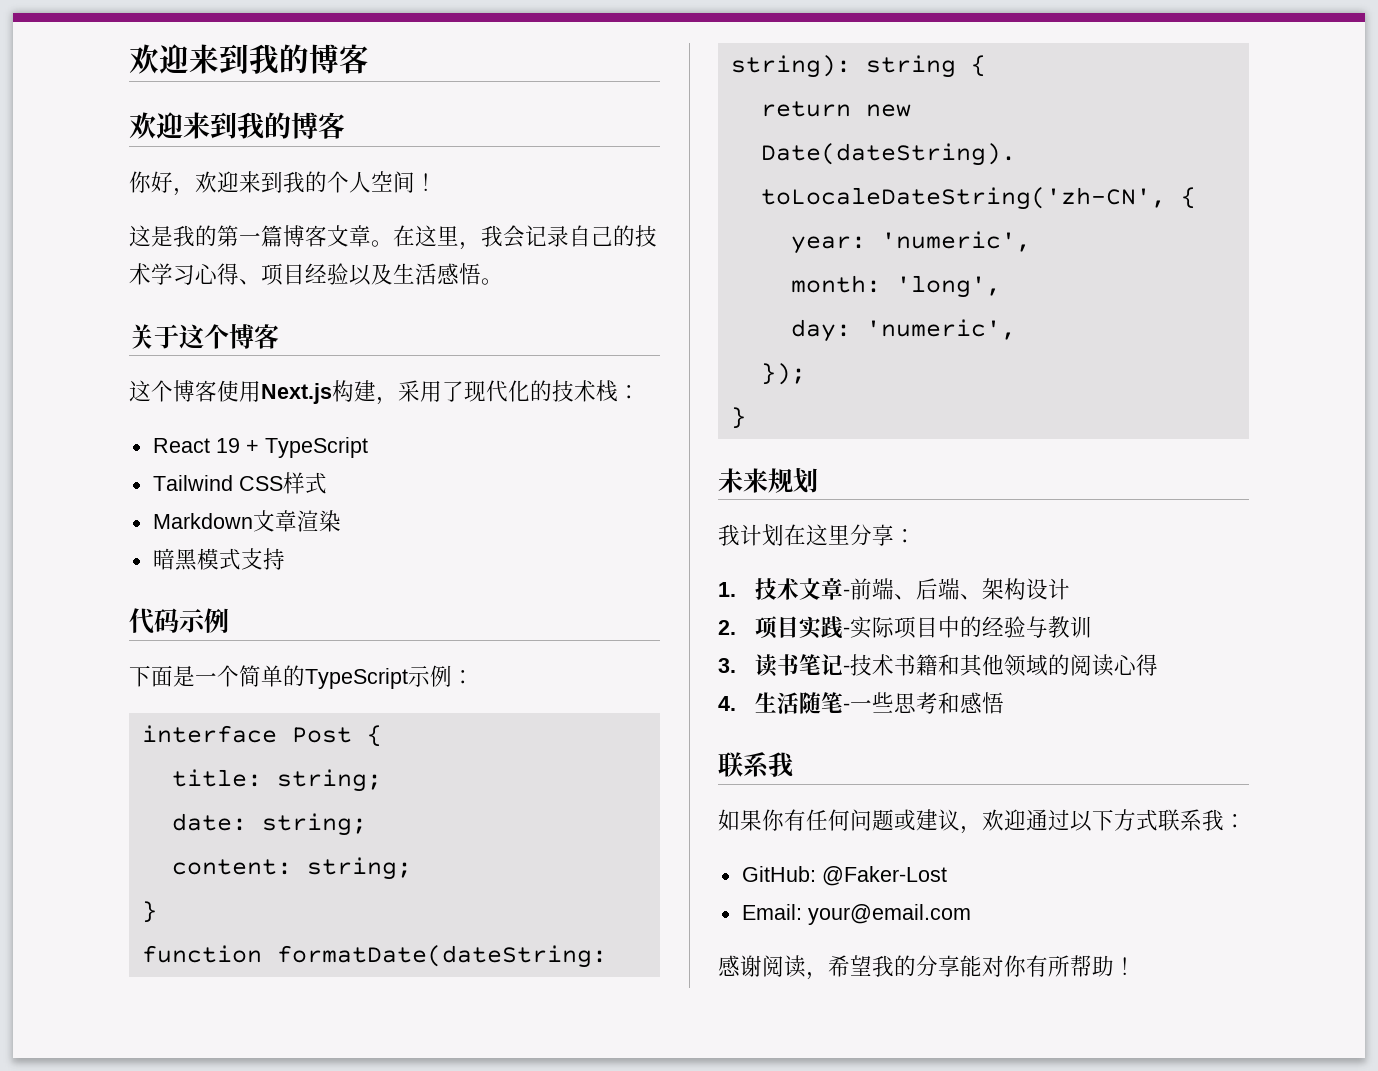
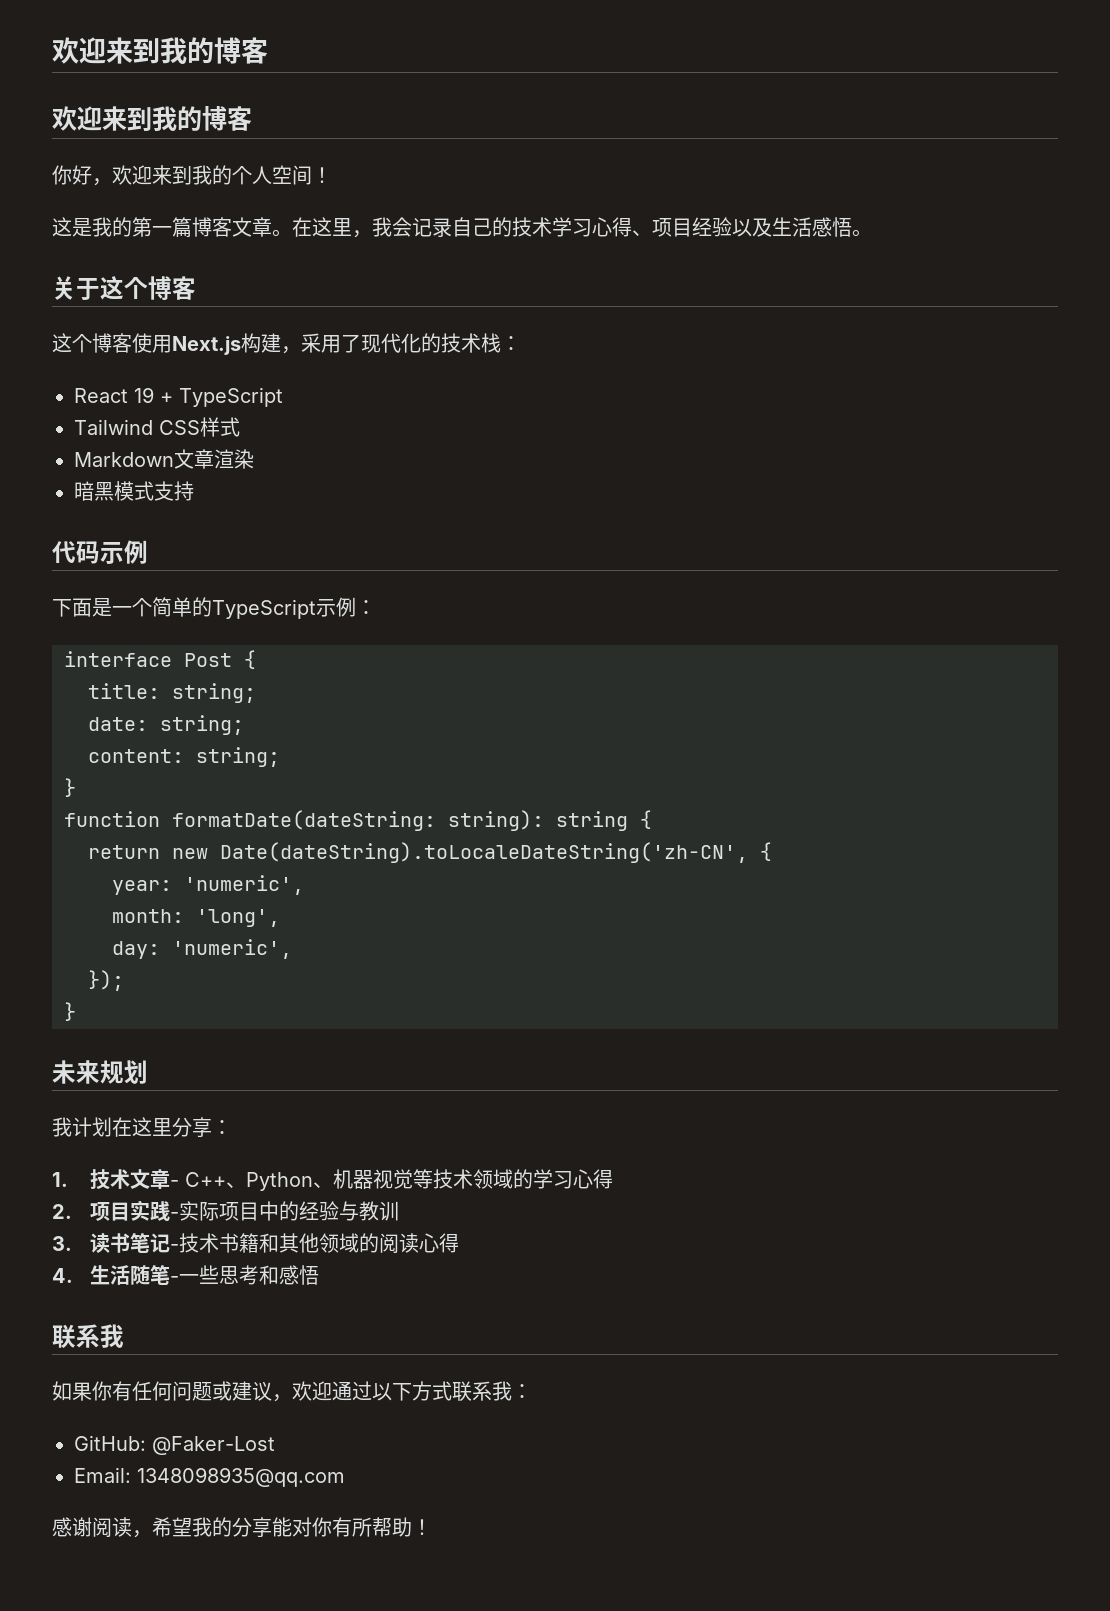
- 1.技术文章-前端、后端、架构设计
+ 1.技术文章- C++、Python、机器视觉等技术领域的学习心得
- Email: your@email.com
+ Email: 1348098935@qq.com

